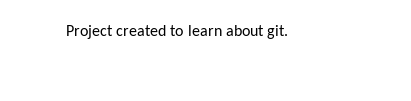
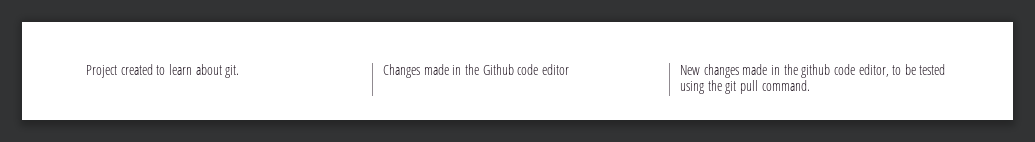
+ Changes made in the Github code editor
+ New changes made in the github code editor, to be tested using the git pull command.

